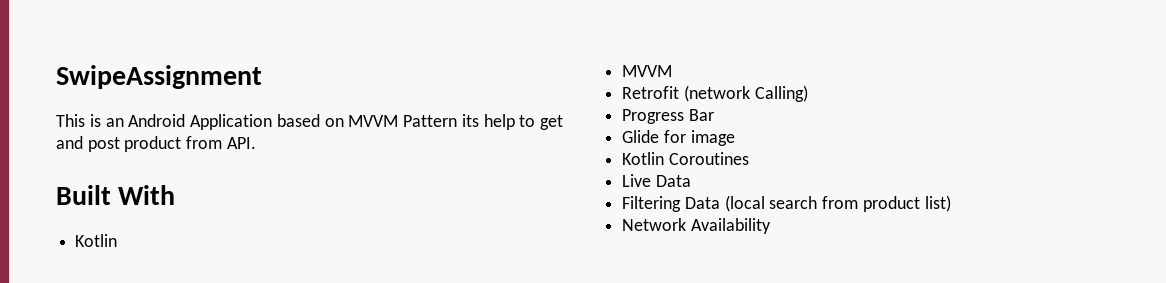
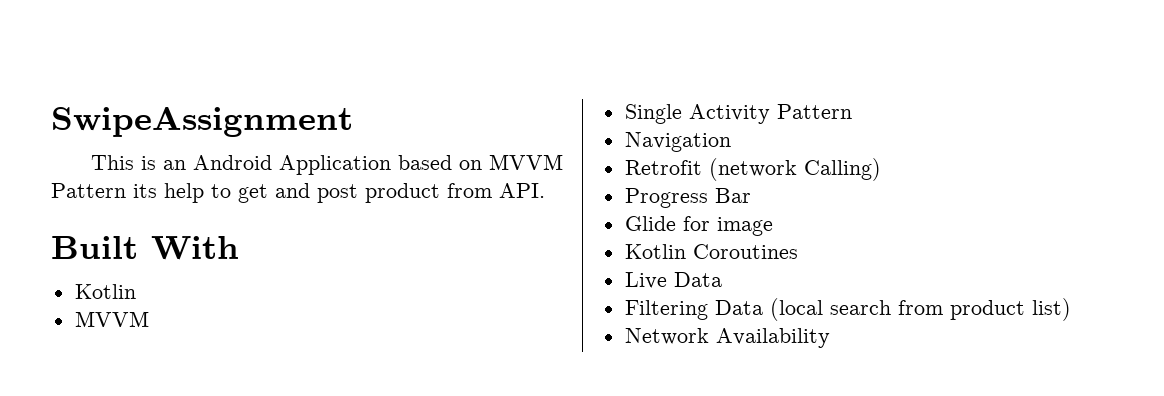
+ Single Activity Pattern
+ Navigation

